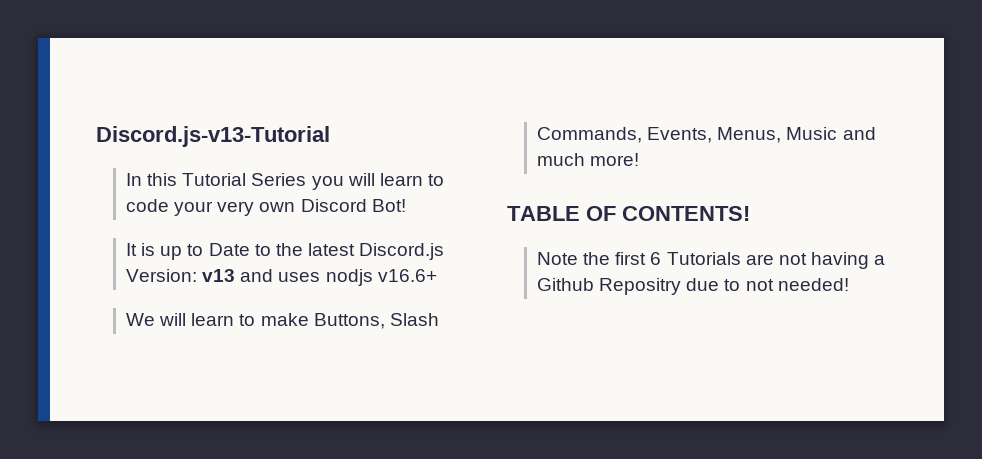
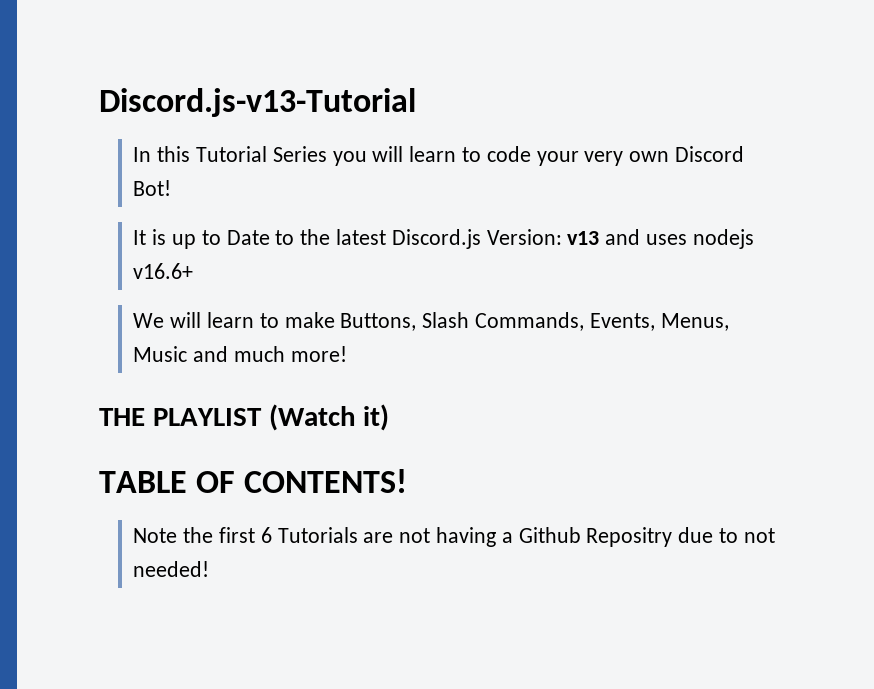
- It is up to Date to the latest Discord.js Version: v13 and uses nodjs v16.6+
+ It is up to Date to the latest Discord.js Version: v13 and uses nodejs v16.6+
+ THE PLAYLIST (Watch it)

